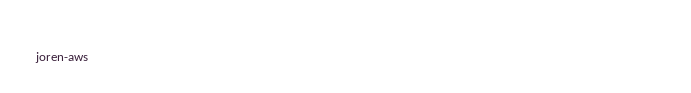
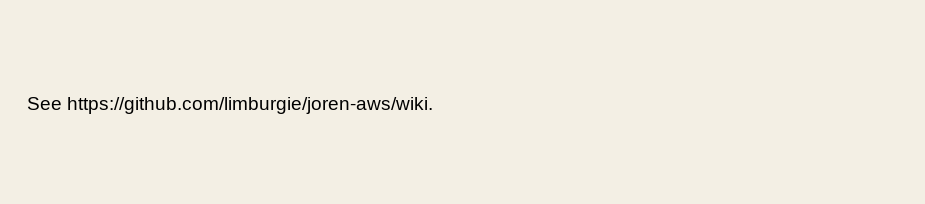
- joren-aws
+ See https://github.com/limburgie/joren-aws/wiki.

